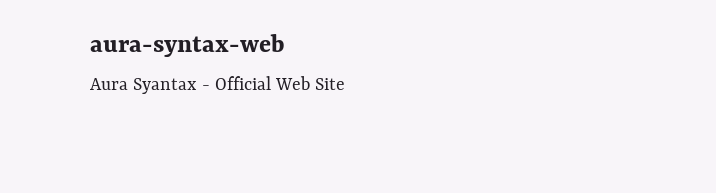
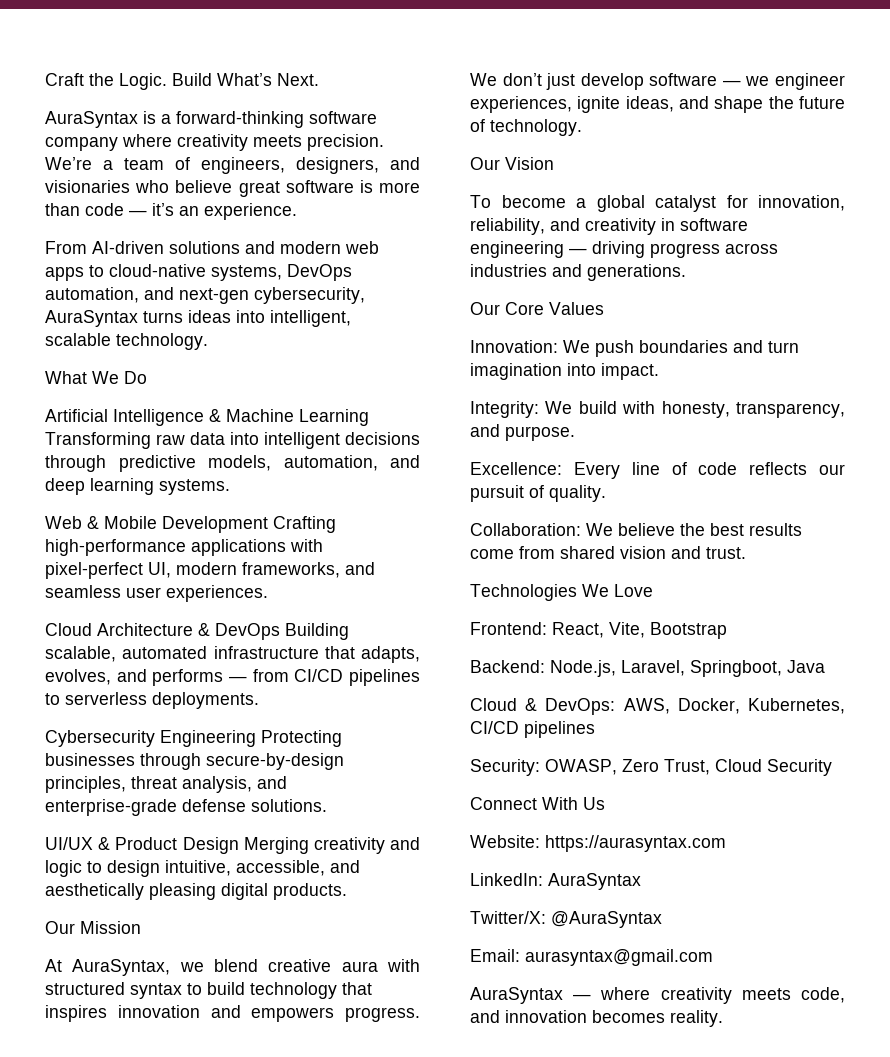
- aura-syntax-web
- Aura Syantax - Official Web Site
+ Craft the Logic. Build What’s Next.
+ AuraSyntax is a forward-thinking software company where creativity meets precision. We’re a team of engineers, designers, and visionaries who believe great software is more than code — it’s an experience.
+ From AI-driven solutions and modern web apps to cloud-native systems, DevOps automation, and next-gen cybersecurity, AuraSyntax turns ideas into intelligent, scalable technology.
+ What We Do
+ Artificial Intelligence & Machine Learning Transforming raw data into intelligent decisions through predictive models, automation, and deep learning systems.
+ Web & Mobile Development Crafting high-performance applications with pixel-perfect UI, modern frameworks, and seamless user experiences.
+ Cloud Architecture & DevOps Building scalable, automated infrastructure that adapts, evolves, and performs — from CI/CD pipelines to serverless deployments.
+ Cybersecurity Engineering Protecting businesses through secure-by-design principles, threat analysis, and enterprise-grade defense solutions.
+ UI/UX & Product Design Merging creativity and logic to design intuitive, accessible, and aesthetically pleasing digital products.
+ Our Mission
+ At AuraSyntax, we blend creative aura with structured syntax to build technology that inspires innovation and empowers progress. We don’t just develop software — we engineer experiences, ignite ideas, and shape the future of technology.
+ Our Vision
+ To become a global catalyst for innovation, reliability, and creativity in software engineering — driving progress across industries and generations.
+ Our Core Values
+ Innovation: We push boundaries and turn imagination into impact.
+ Integrity: We build with honesty, transparency, and purpose.
+ Excellence: Every line of code reflects our pursuit of quality.
+ Collaboration: We believe the best results come from shared vision and trust.
+ Technologies We Love
+ Frontend: React, Vite, Bootstrap
+ Backend: Node.js, Laravel, Springboot, Java
+ Cloud & DevOps: AWS, Docker, Kubernetes, CI/CD pipelines
+ Security: OWASP, Zero Trust, Cloud Security
+ Connect With Us
+ Website: https://aurasyntax.com
+ LinkedIn: AuraSyntax
+ Twitter/X: @AuraSyntax
+ Email: aurasyntax@gmail.com
+ AuraSyntax — where creativity meets code, and innovation becomes reality.

